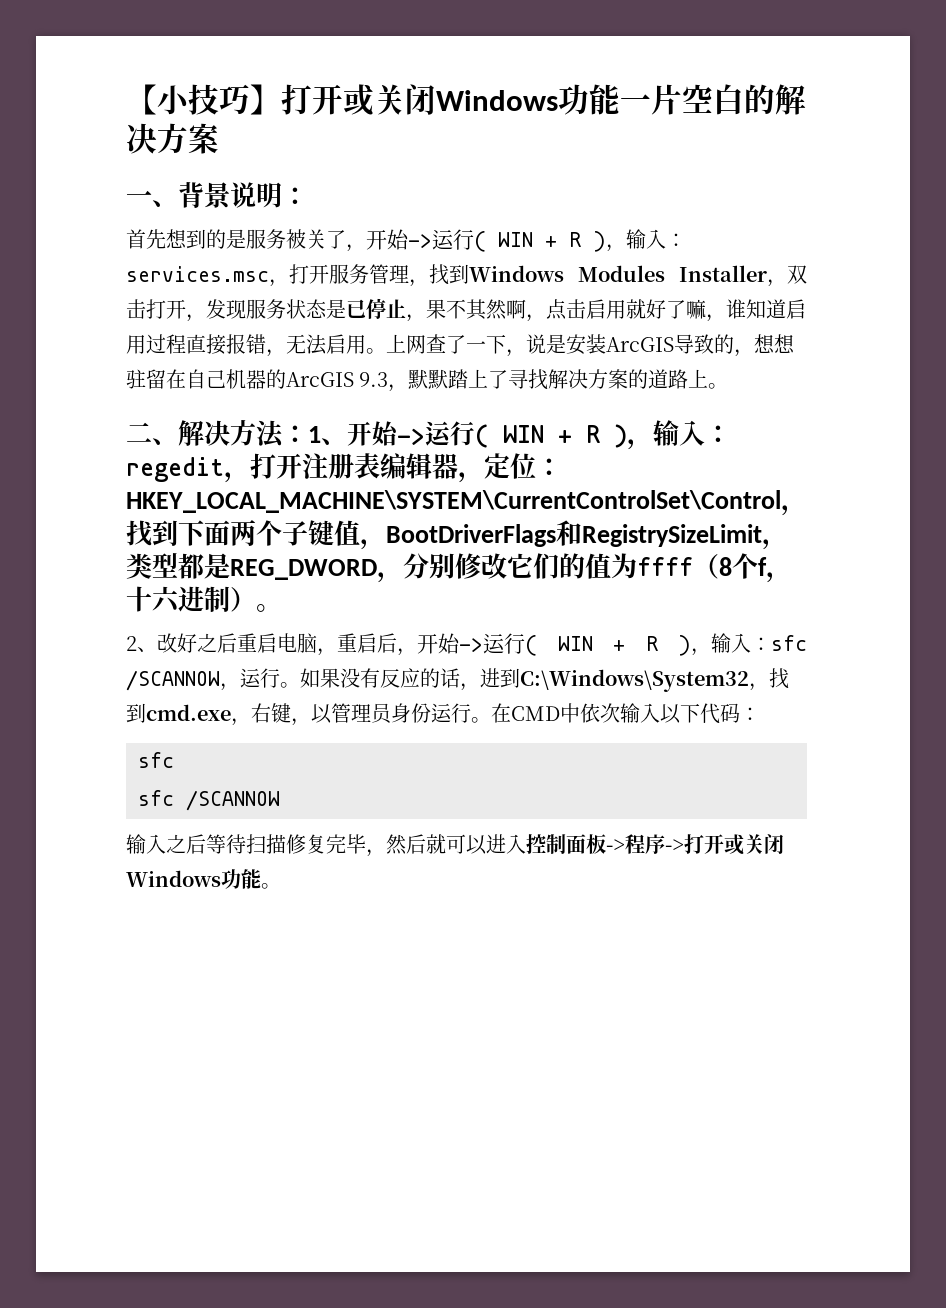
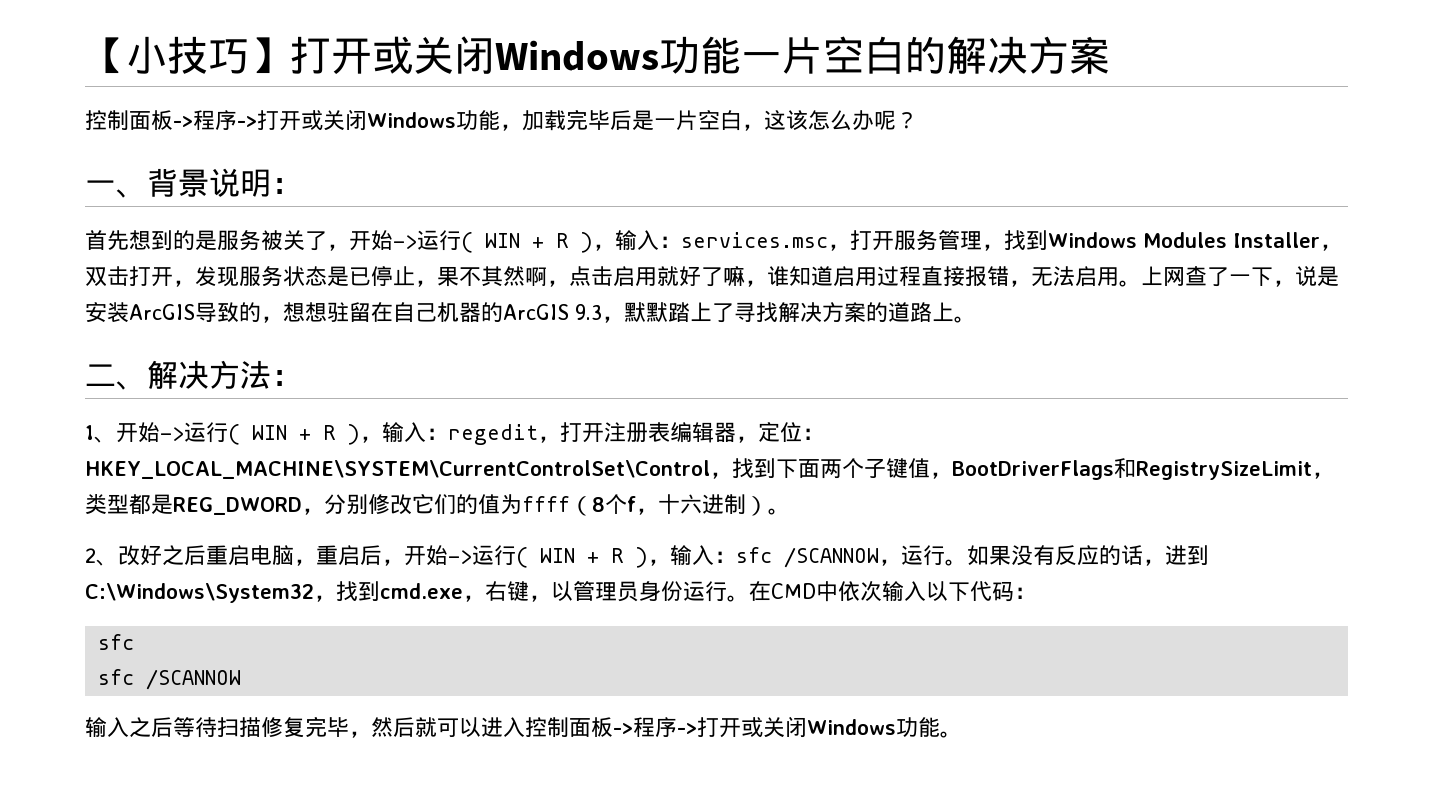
+ 控制面板->程序->打开或关闭Windows功能，加载完毕后是一片空白，这该怎么办呢？
- 二、解决方法：1、开始->运行( WIN + R )，输入：regedit，打开注册表编辑器，定位：HKEY_LOCAL_MACHINE\SYSTEM\CurrentControlSet\Control，找到下面两个子键值，BootDriverFlags和RegistrySizeLimit，类型都是REG_DWORD，分别修改它们的值为ffff（8个f，十六进制）。
+ 二、解决方法：
+ 1、开始->运行( WIN + R )，输入：regedit，打开注册表编辑器，定位：HKEY_LOCAL_MACHINE\SYSTEM\CurrentControlSet\Control，找到下面两个子键值，BootDriverFlags和RegistrySizeLimit，类型都是REG_DWORD，分别修改它们的值为ffff（8个f，十六进制）。

